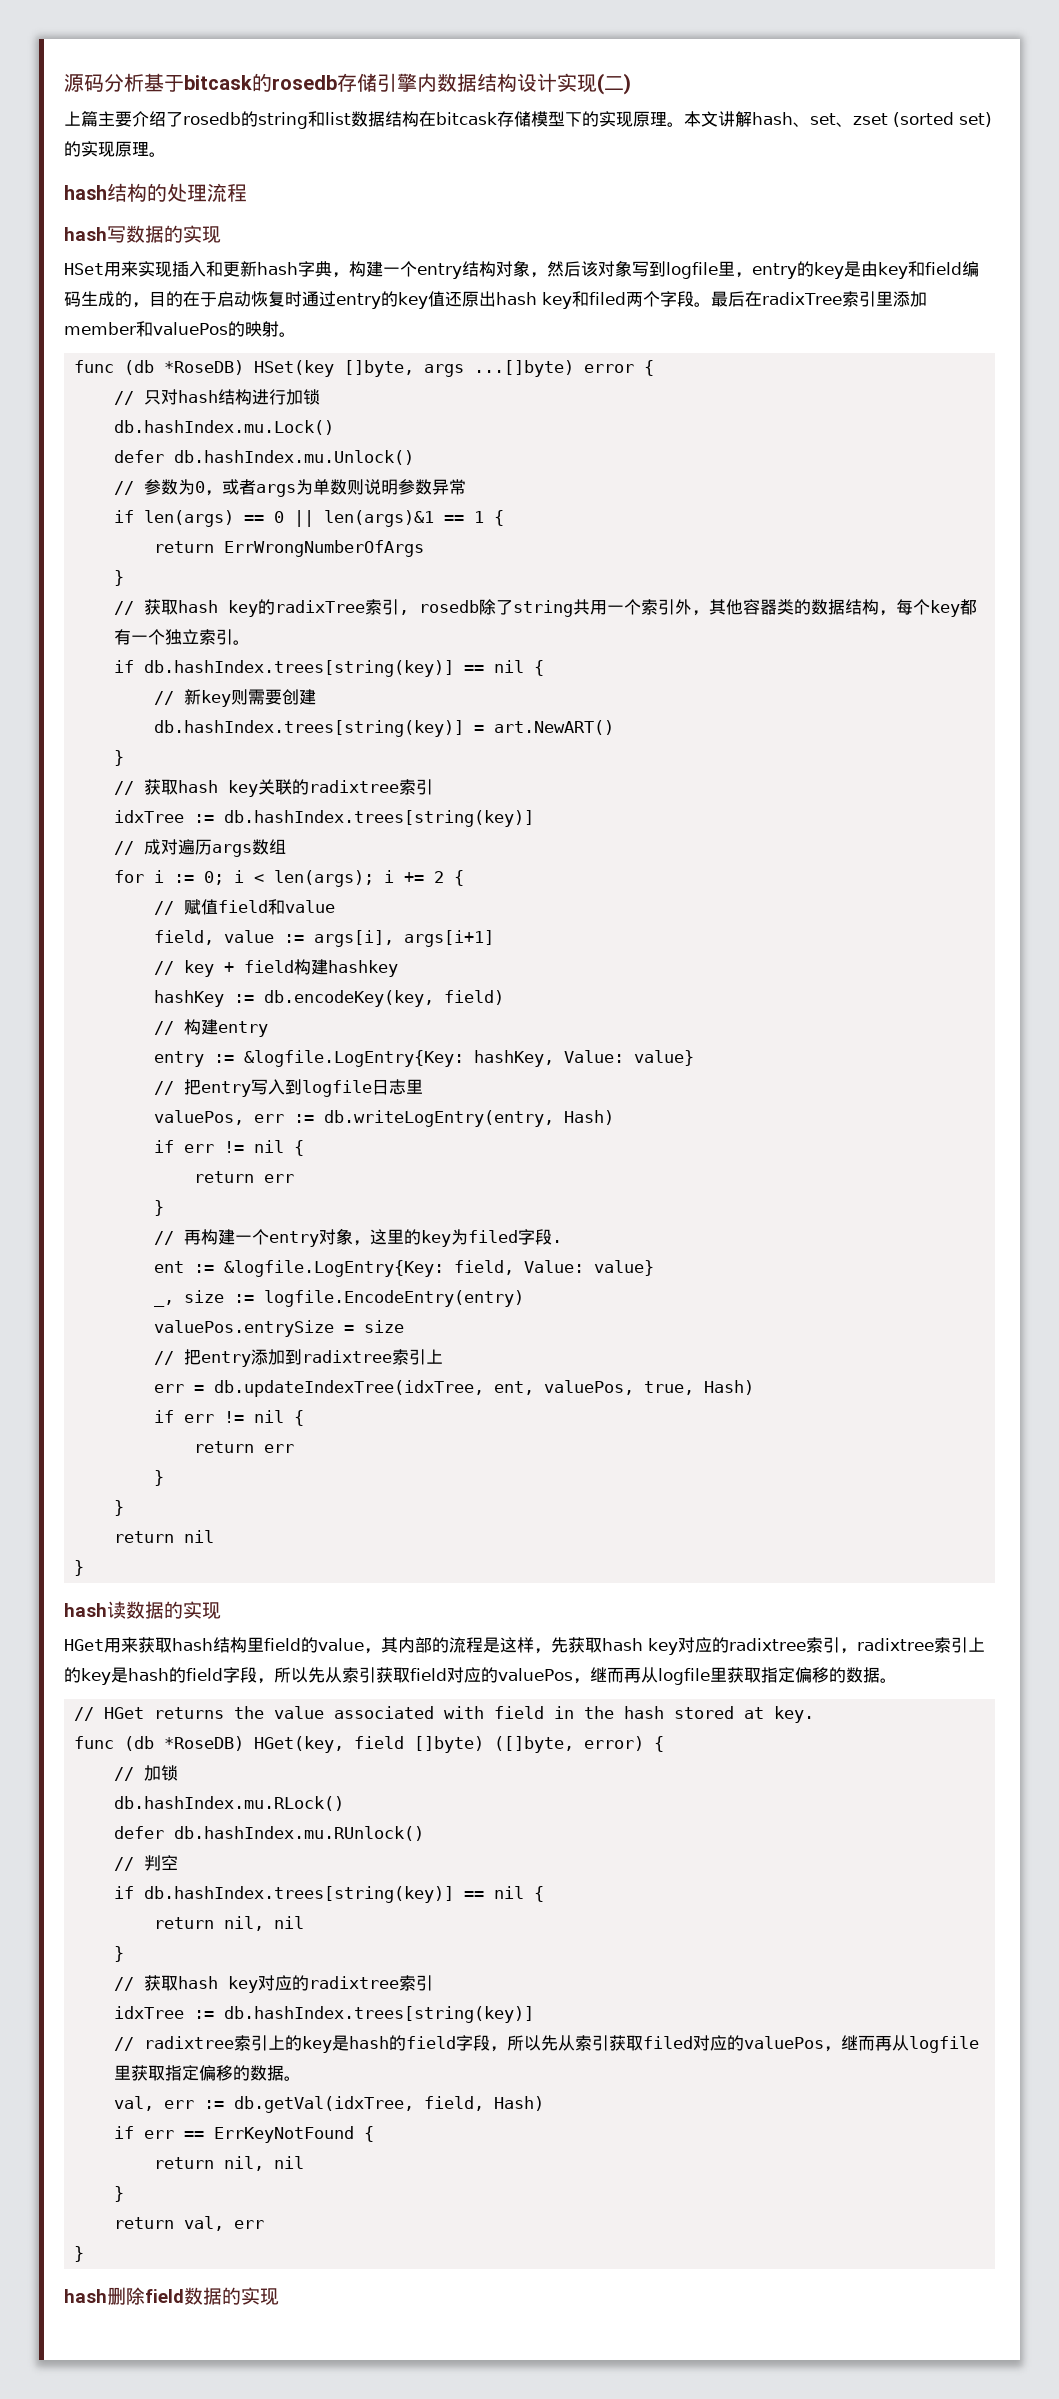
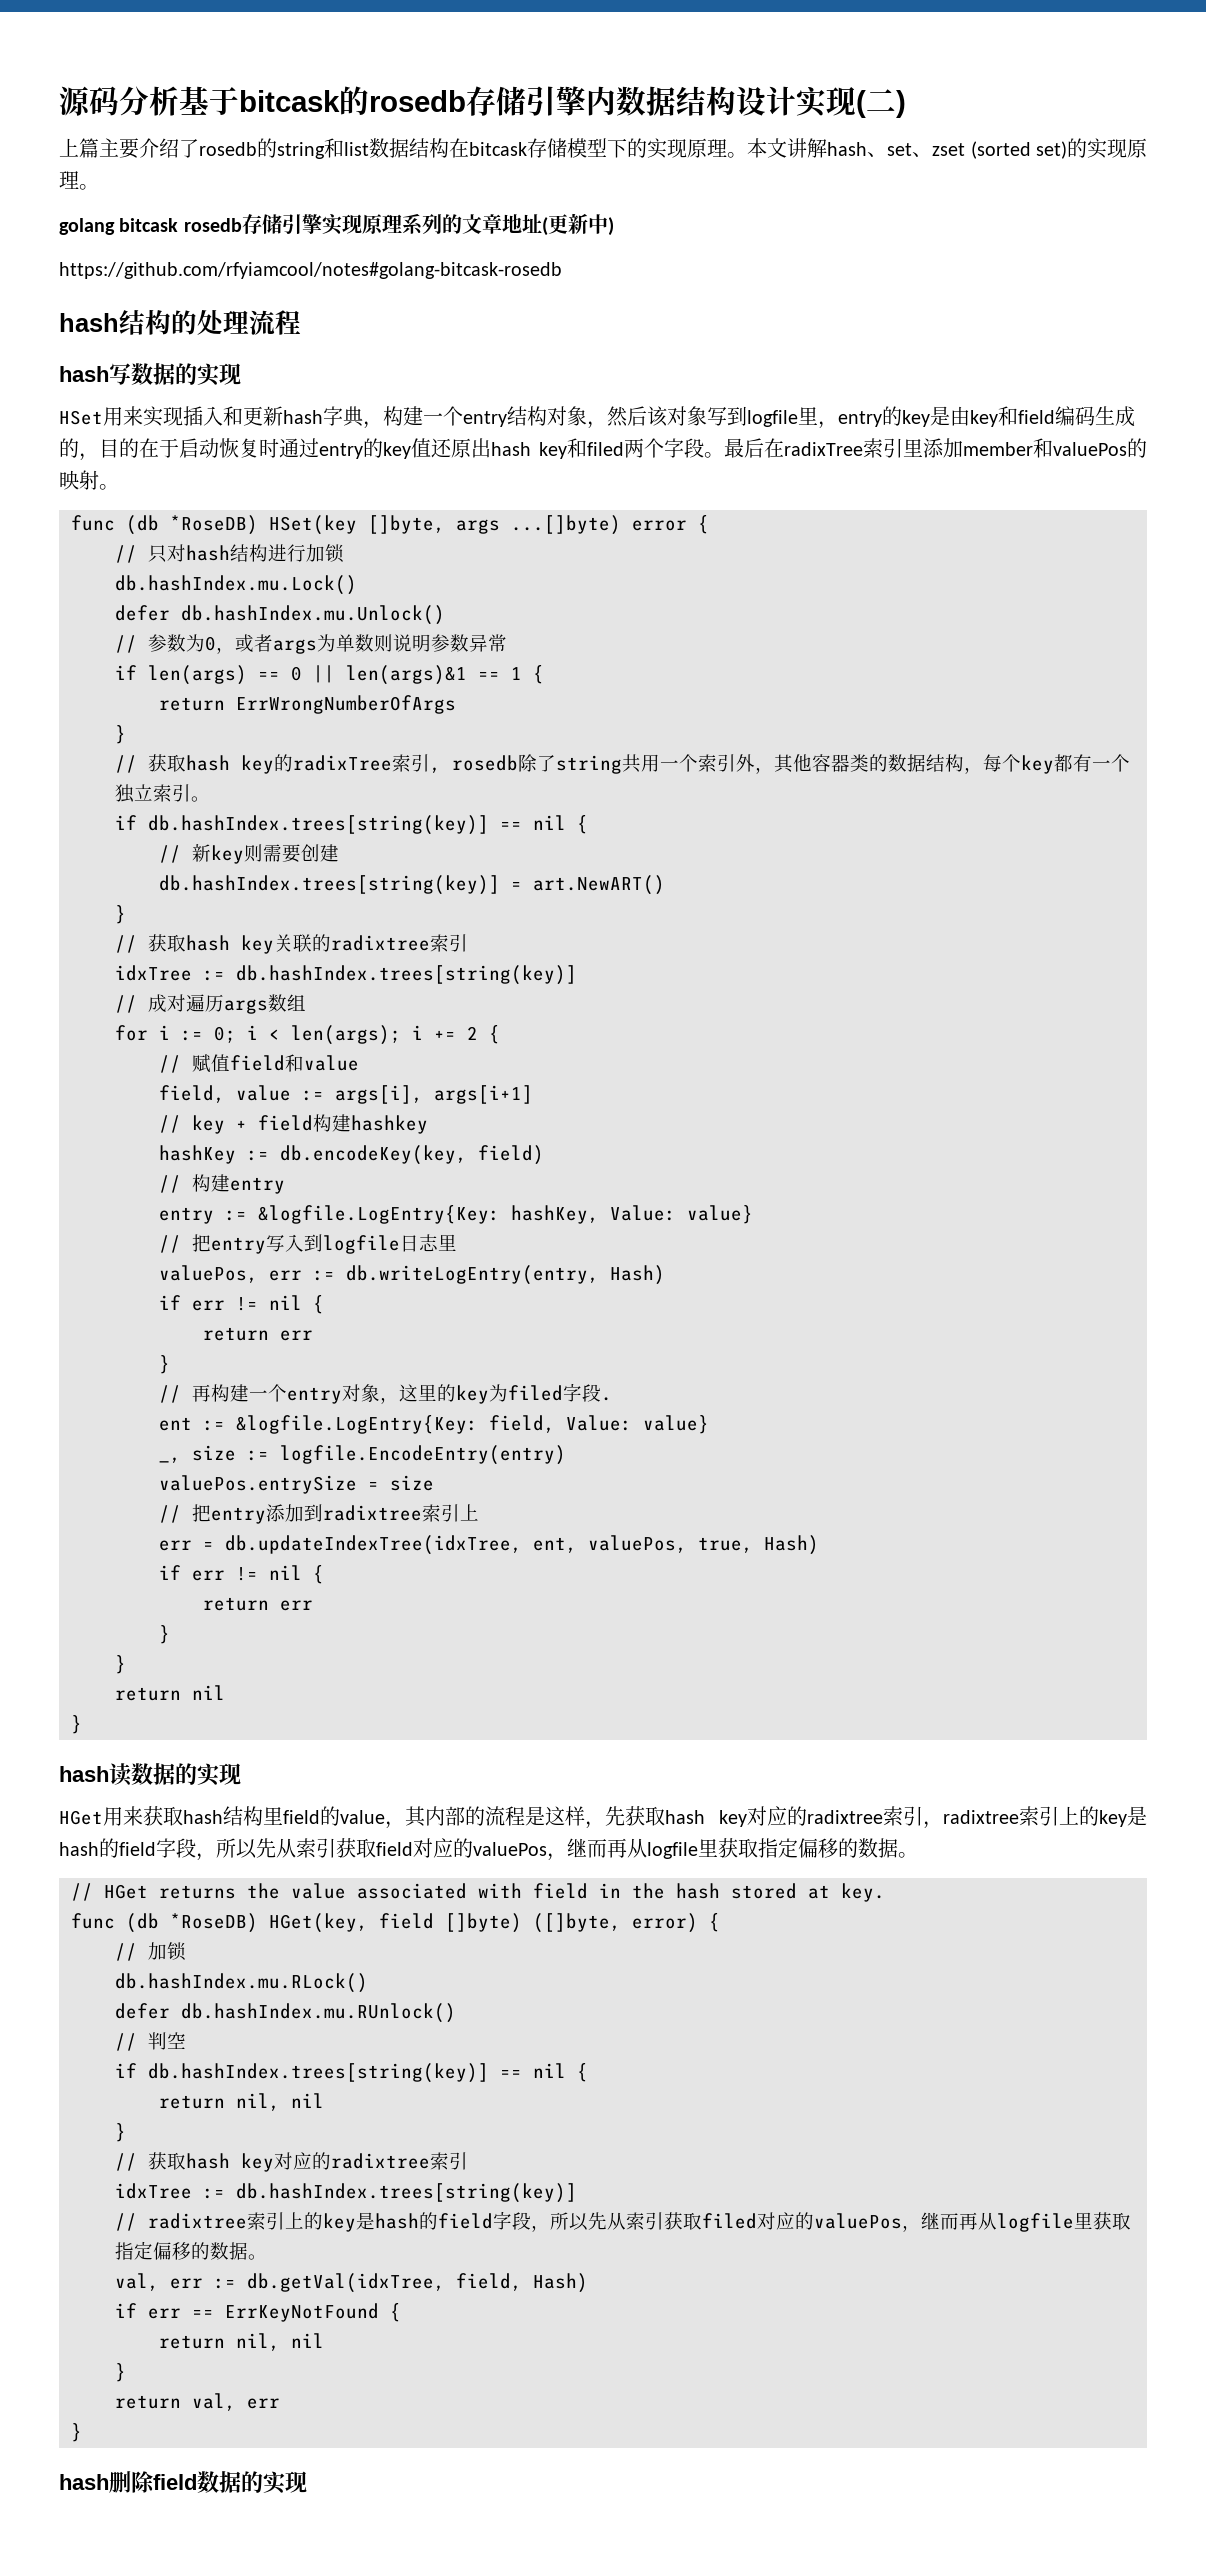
+ golang bitcask rosedb存储引擎实现原理系列的文章地址(更新中)
+ https://github.com/rfyiamcool/notes#golang-bitcask-rosedb

